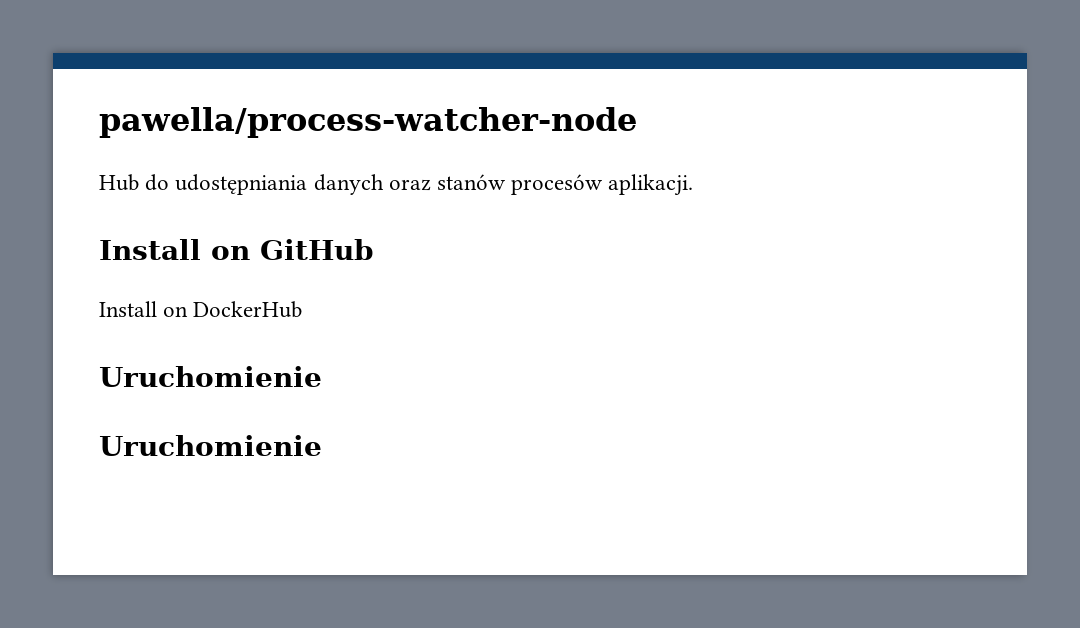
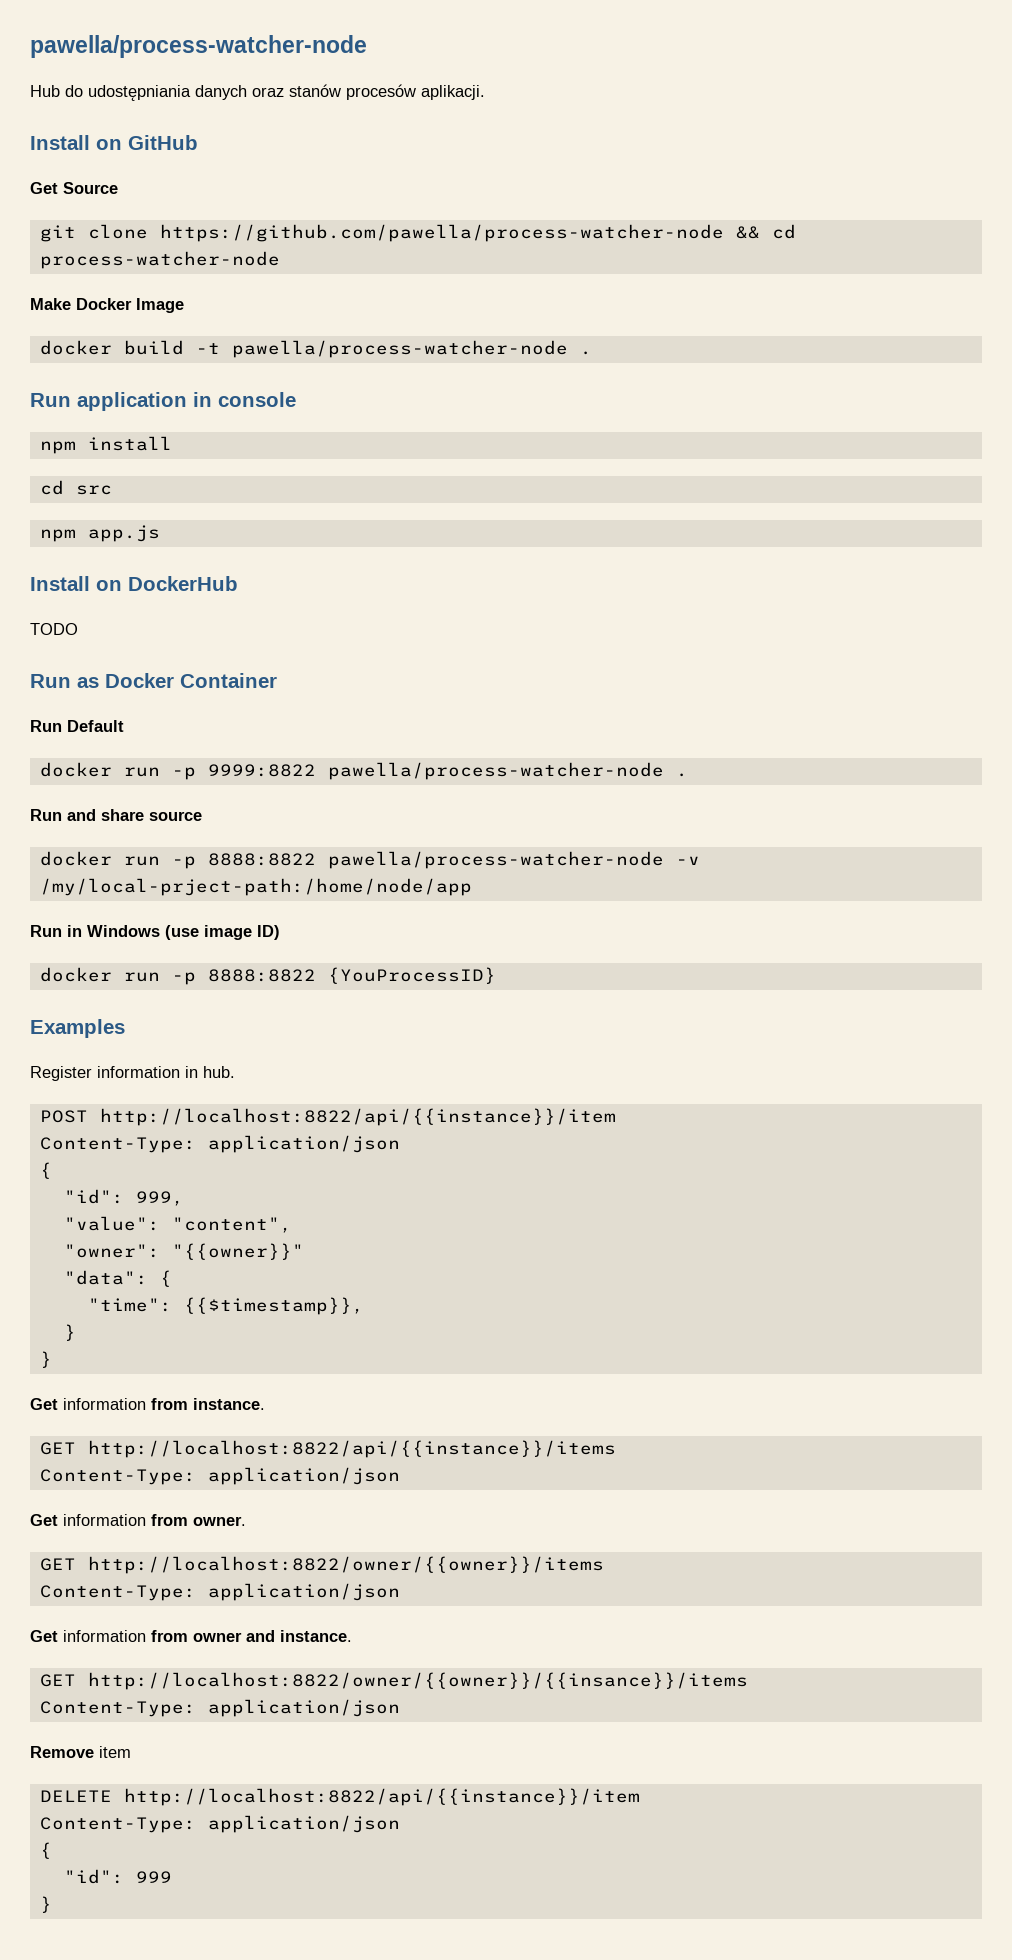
+ Get Source
+ git clone https://github.com/pawella/process-watcher-node && cd process-watcher-node
+ Make Docker Image
+ docker build -t pawella/process-watcher-node .
+ Run application in console
+ npm install
+ cd src
+ npm app.js
  Install on DockerHub
- Uruchomienie
- Uruchomienie
+ TODO
+ Run as Docker Container
+ Run Default
+ docker run -p 9999:8822 pawella/process-watcher-node .
+ Run and share source
+ docker run -p 8888:8822 pawella/process-watcher-node -v /my/local-prject-path:/home/node/app
+ Run in Windows (use image ID)
+ docker run -p 8888:8822 {YouProcessID}
+ Examples
+ Register information in hub.
+ POST http://localhost:8822/api/{{instance}}/item
+ Content-Type: application/json
+ {
+ "id": 999,
+ "value": "content",
+ "owner": "{{owner}}"
+ "data": {
+ "time": {{$timestamp}},
+ }
+ }
+ Get information from instance.
+ GET http://localhost:8822/api/{{instance}}/items
+ Content-Type: application/json
+ Get information from owner.
+ GET http://localhost:8822/owner/{{owner}}/items
+ Content-Type: application/json
+ Get information from owner and instance.
+ GET http://localhost:8822/owner/{{owner}}/{{insance}}/items
+ Content-Type: application/json
+ Remove item
+ DELETE http://localhost:8822/api/{{instance}}/item
+ Content-Type: application/json
+ {
+ "id": 999
+ }

